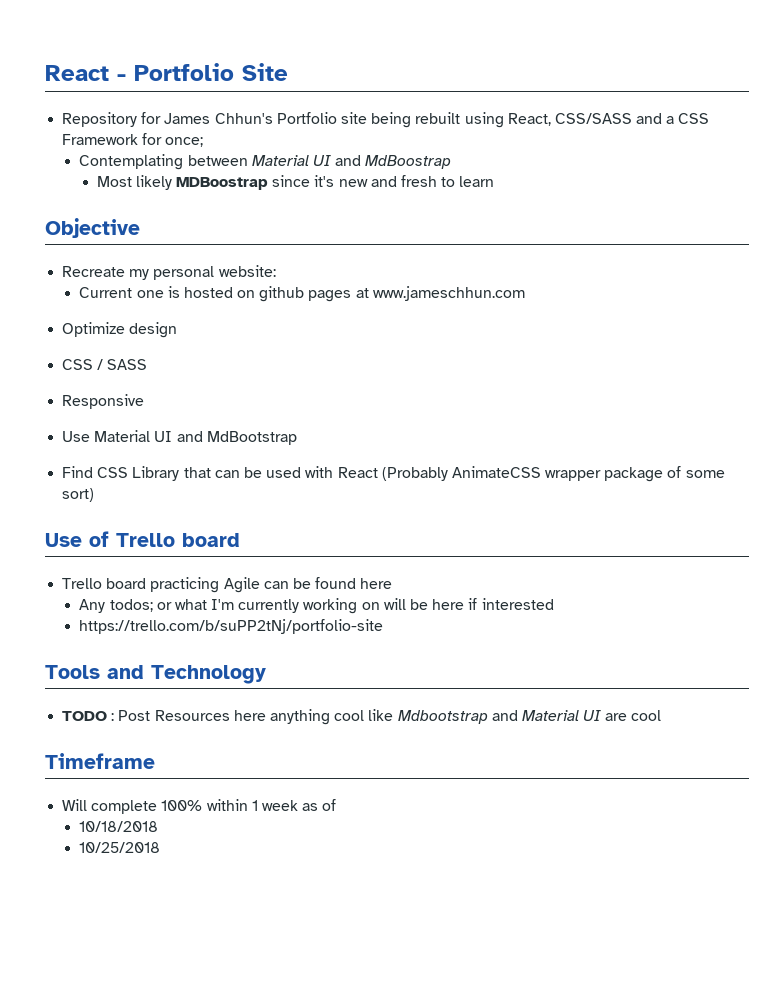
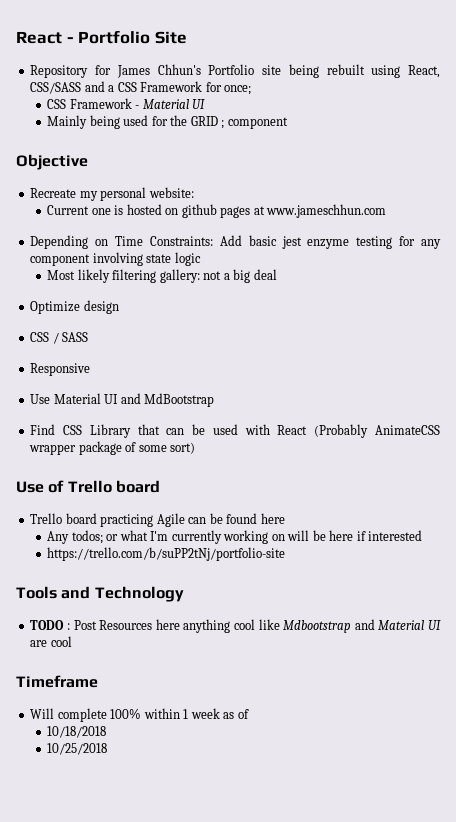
- Contemplating between Material UI and MdBoostrap
- Most likely MDBoostrap since it's new and fresh to learn
+ CSS Framework - Material UI
+ Mainly being used for the GRID ; component
+ Depending on Time Constraints: Add basic jest enzyme testing for any component involving state logic
+ Most likely filtering gallery: not a big deal

